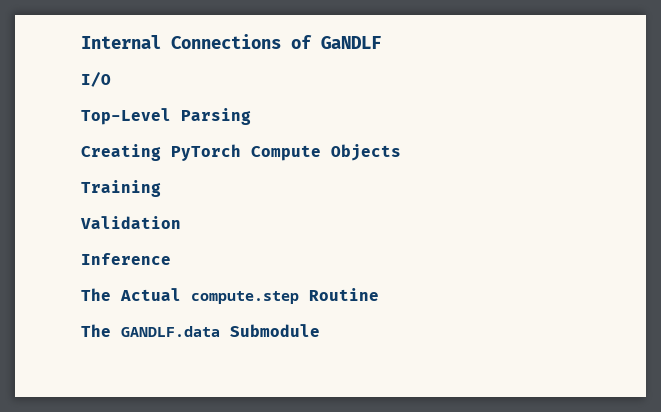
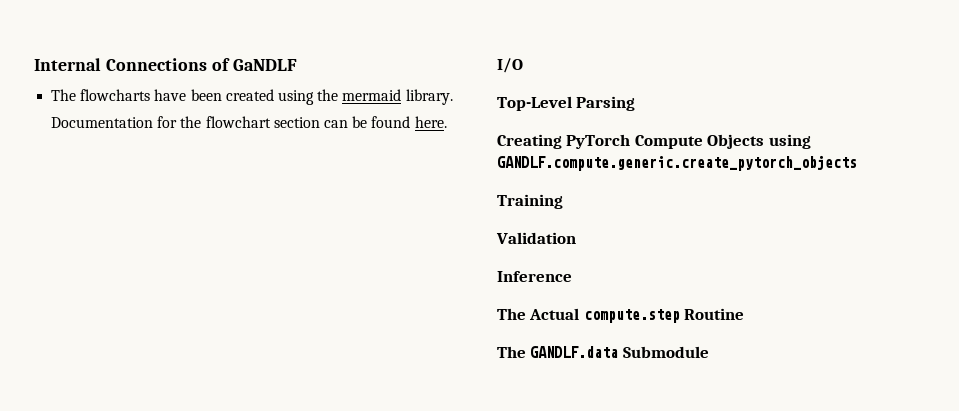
+ The flowcharts have been created using the mermaid library. Documentation for the flowchart section can be found here.
- Creating PyTorch Compute Objects
+ Creating PyTorch Compute Objects using GANDLF.compute.generic.create_pytorch_objects

